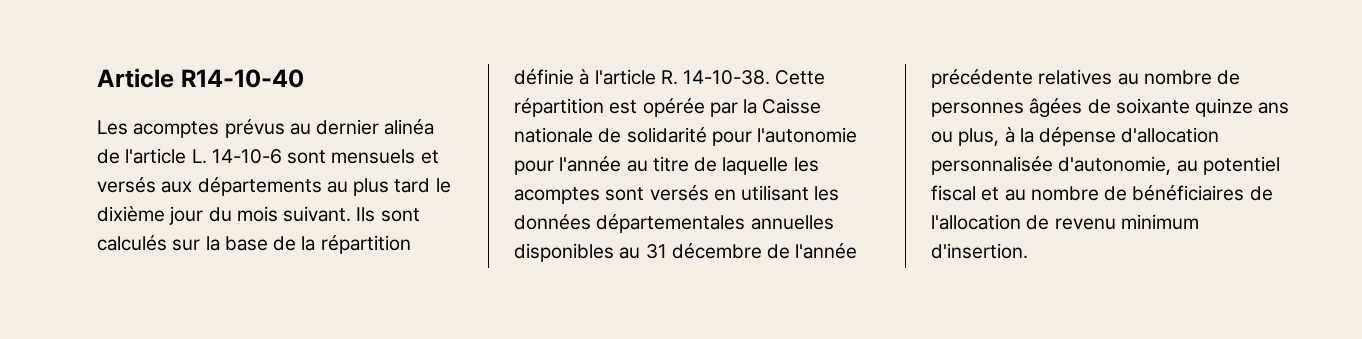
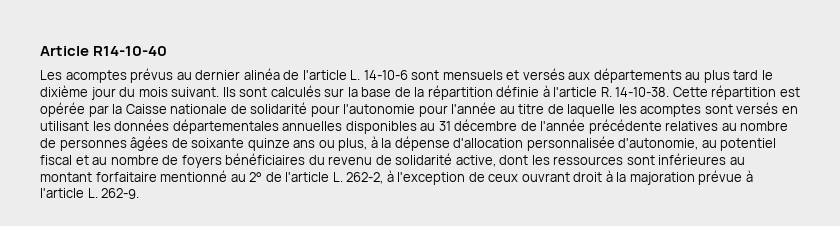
- Cette répartition est opérée par la Caisse nationale de solidarité pour l'autonomie pour l'année au titre de laquelle les acomptes sont versés en utilisant les données départementales annuelles disponibles au 31 décembre de l'année précédente relatives au nombre de personnes âgées de soixante quinze ans ou plus, à la dépense d'allocation personnalisée d'autonomie, au potentiel fiscal et au nombre de bénéficiaires de l'allocation de revenu minimum d'insertion.
+ Cette répartition est opérée par la Caisse nationale de solidarité pour l'autonomie pour l'année au titre de laquelle les acomptes sont versés en utilisant les données départementales annuelles disponibles au 31 décembre de l'année précédente relatives au nombre de personnes âgées de soixante quinze ans ou plus, à la dépense d'allocation personnalisée d'autonomie, au potentiel fiscal et au nombre de foyers bénéficiaires du revenu de solidarité active, dont les ressources sont inférieures au montant forfaitaire mentionné au 2° de l'article L. 262-2, à l'exception de ceux ouvrant droit à la majoration prévue à l'article L. 262-9.

